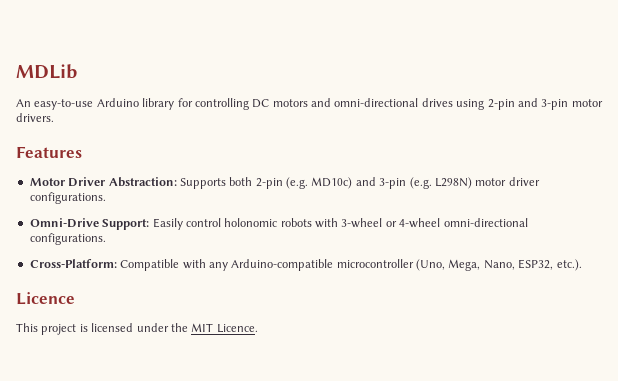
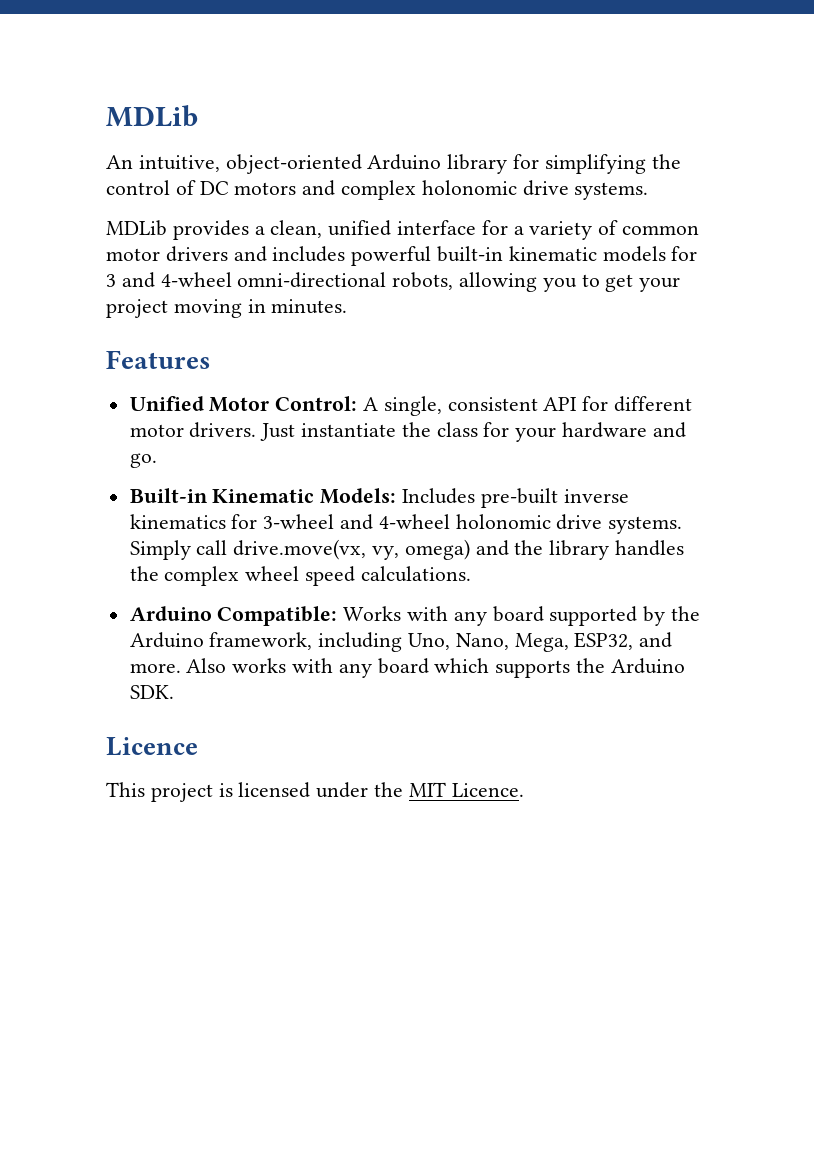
- An easy-to-use Arduino library for controlling DC motors and omni-directional drives using 2-pin and 3-pin motor drivers.
+ An intuitive, object-oriented Arduino library for simplifying the control of DC motors and complex holonomic drive systems.
+ MDLib provides a clean, unified interface for a variety of common motor drivers and includes powerful built-in kinematic models for 3 and 4-wheel omni-directional robots, allowing you to get your project moving in minutes.
  Features
- Motor Driver Abstraction: Supports both 2-pin (e.g. MD10c) and 3-pin (e.g. L298N) motor driver configurations.
- Omni-Drive Support: Easily control holonomic robots with 3-wheel or 4-wheel omni-directional configurations.
- Cross-Platform: Compatible with any Arduino-compatible microcontroller (Uno, Mega, Nano, ESP32, etc.).
+ Unified Motor Control: A single, consistent API for different motor drivers. Just instantiate the class for your hardware and go.
+ Built-in Kinematic Models: Includes pre-built inverse kinematics for 3-wheel and 4-wheel holonomic drive systems. Simply call drive.move(vx, vy, omega) and the library handles the complex wheel speed calculations.
+ Arduino Compatible: Works with any board supported by the Arduino framework, including Uno, Nano, Mega, ESP32, and more. Also works with any board which supports the Arduino SDK.

